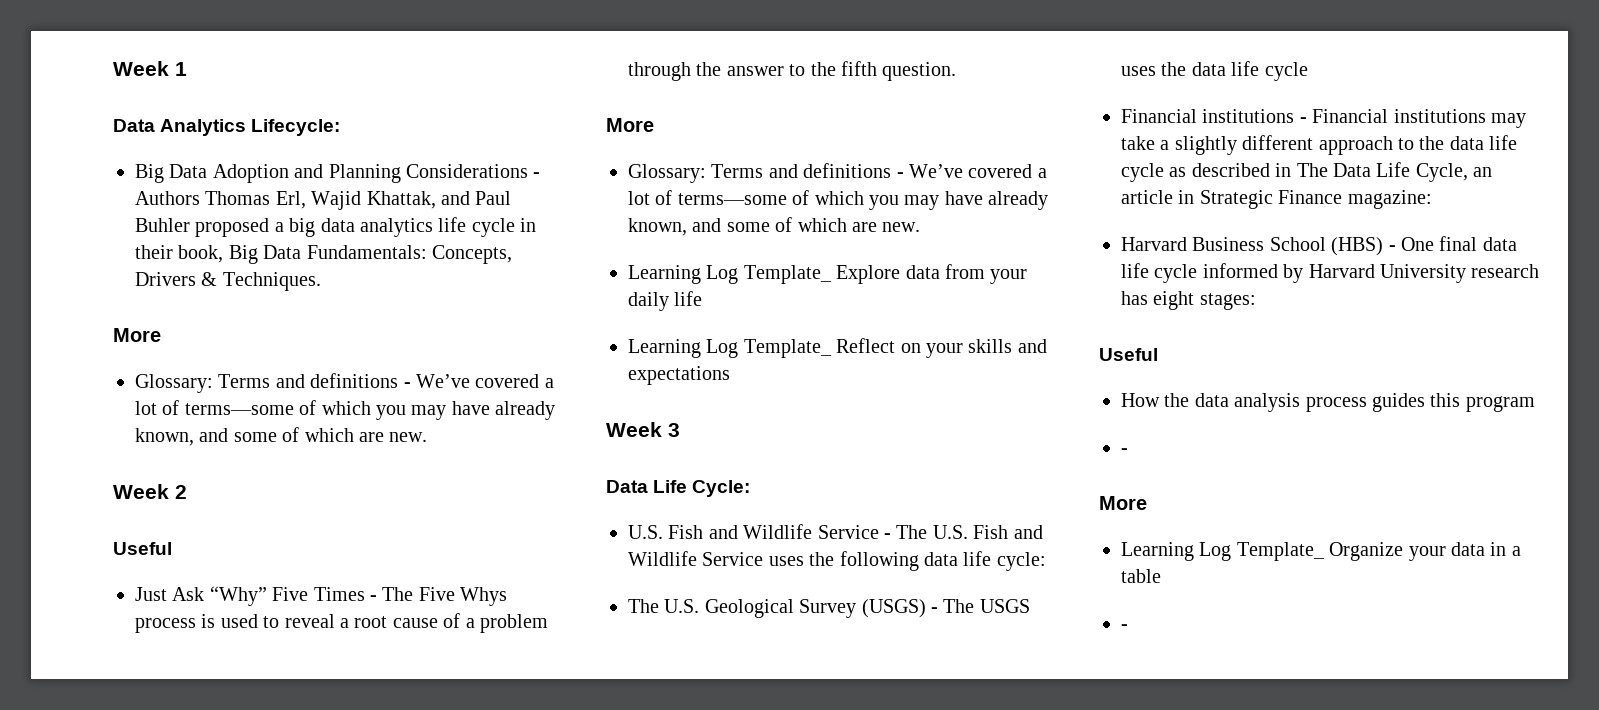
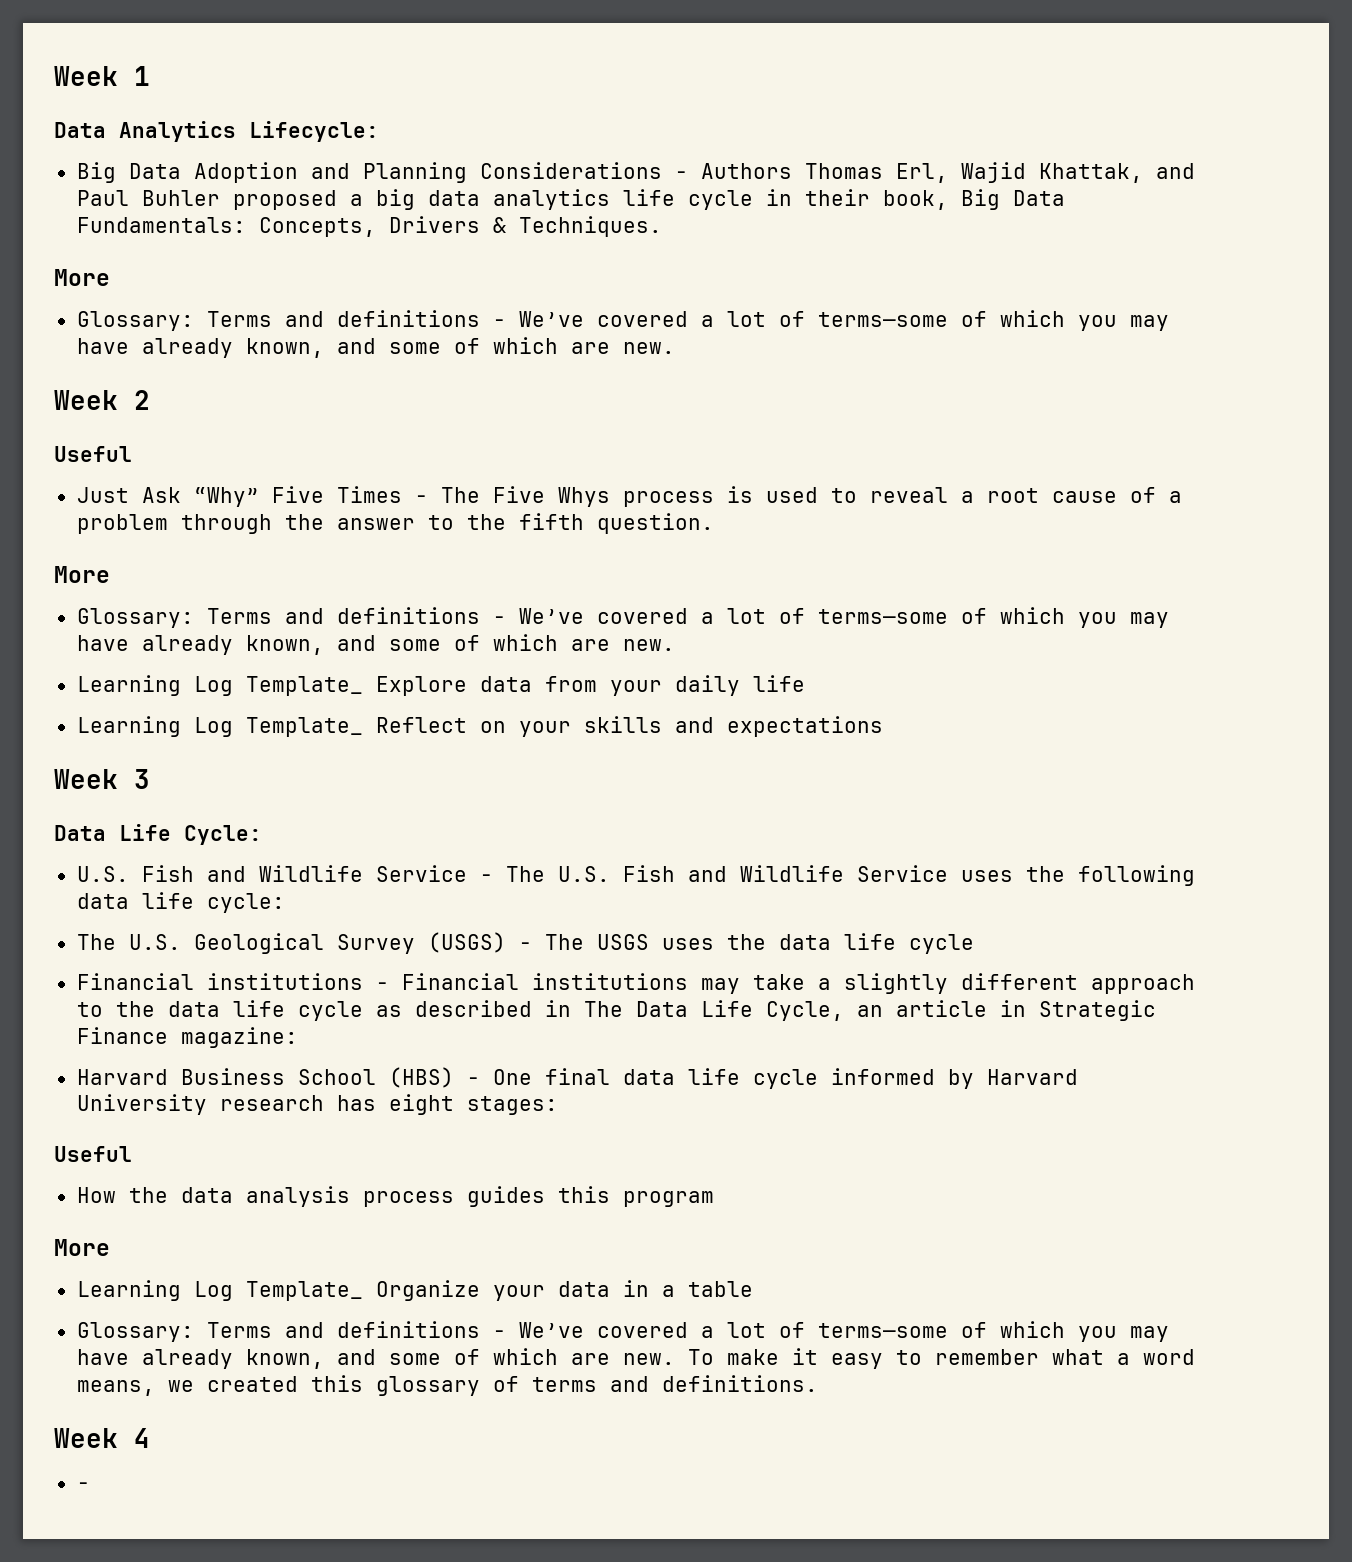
  How the data analysis process guides this program
- -
+ Glossary: Terms and definitions - We’ve covered a lot of terms—some of which you may have already known, and some of which are new. To make it easy to remember what a word means, we created this glossary of terms and definitions.
+ Week 4

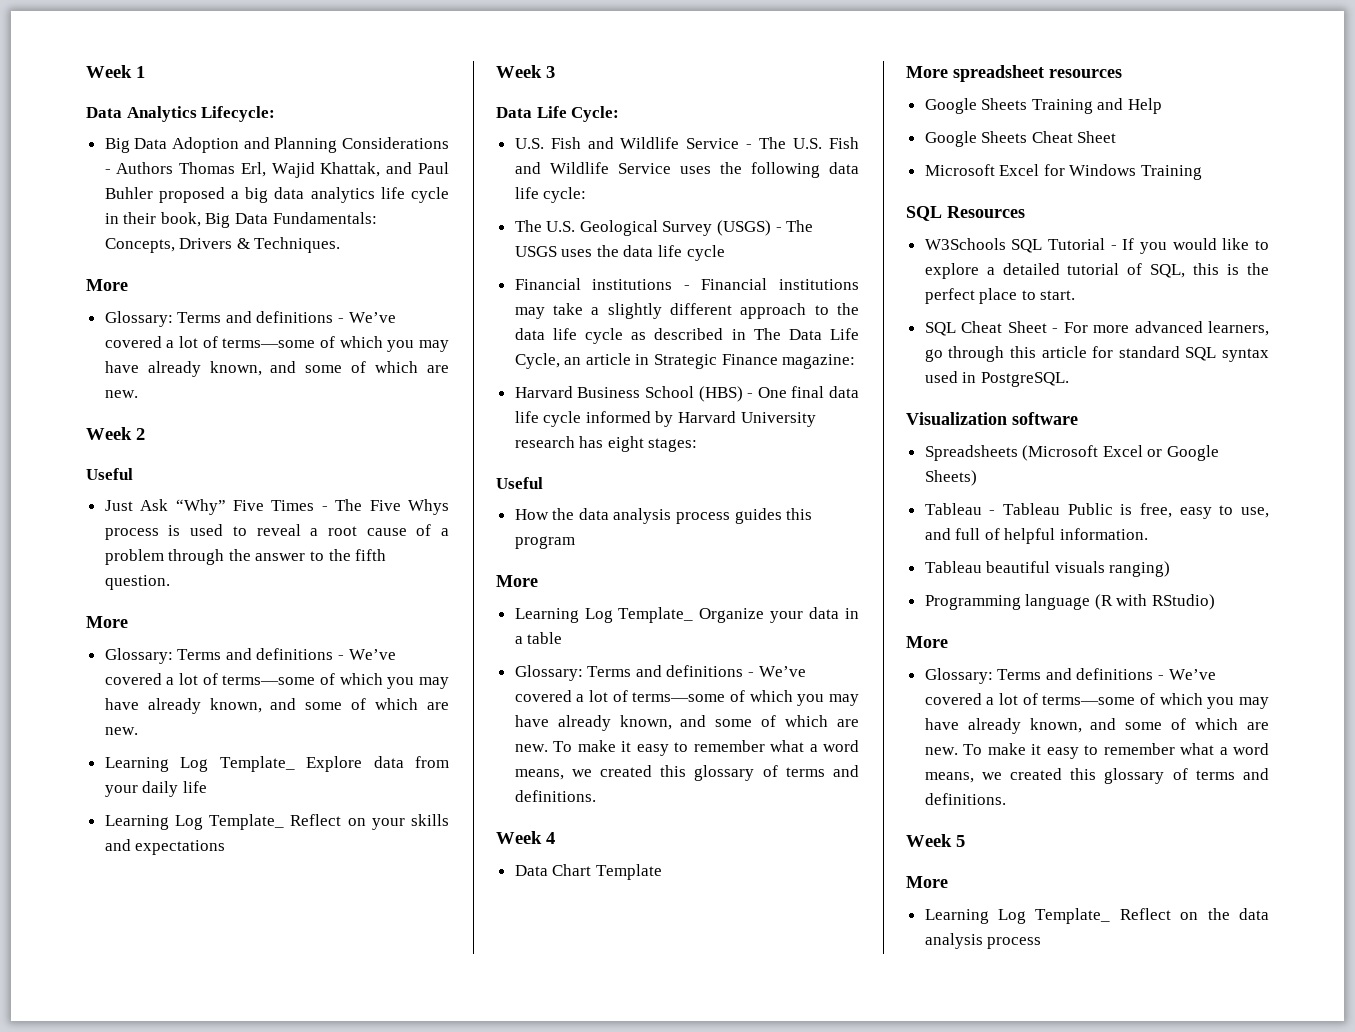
  Week 4
- -
+ Data Chart Template
+ More spreadsheet resources
+ Google Sheets Training and Help
+ Google Sheets Cheat Sheet
+ Microsoft Excel for Windows Training
+ SQL Resources
+ W3Schools SQL Tutorial - If you would like to explore a detailed tutorial of SQL, this is the perfect place to start.
+ SQL Cheat Sheet - For more advanced learners, go through this article for standard SQL syntax used in PostgreSQL.
+ Visualization software
+ Spreadsheets (Microsoft Excel or Google Sheets)
+ Tableau - Tableau Public is free, easy to use, and full of helpful information.
+ Tableau beautiful visuals ranging)
+ Programming language (R with RStudio)
+ More
+ Glossary: Terms and definitions - We’ve covered a lot of terms—some of which you may have already known, and some of which are new. To make it easy to remember what a word means, we created this glossary of terms and definitions.
+ Week 5
+ More
+ Learning Log Template_ Reflect on the data analysis process

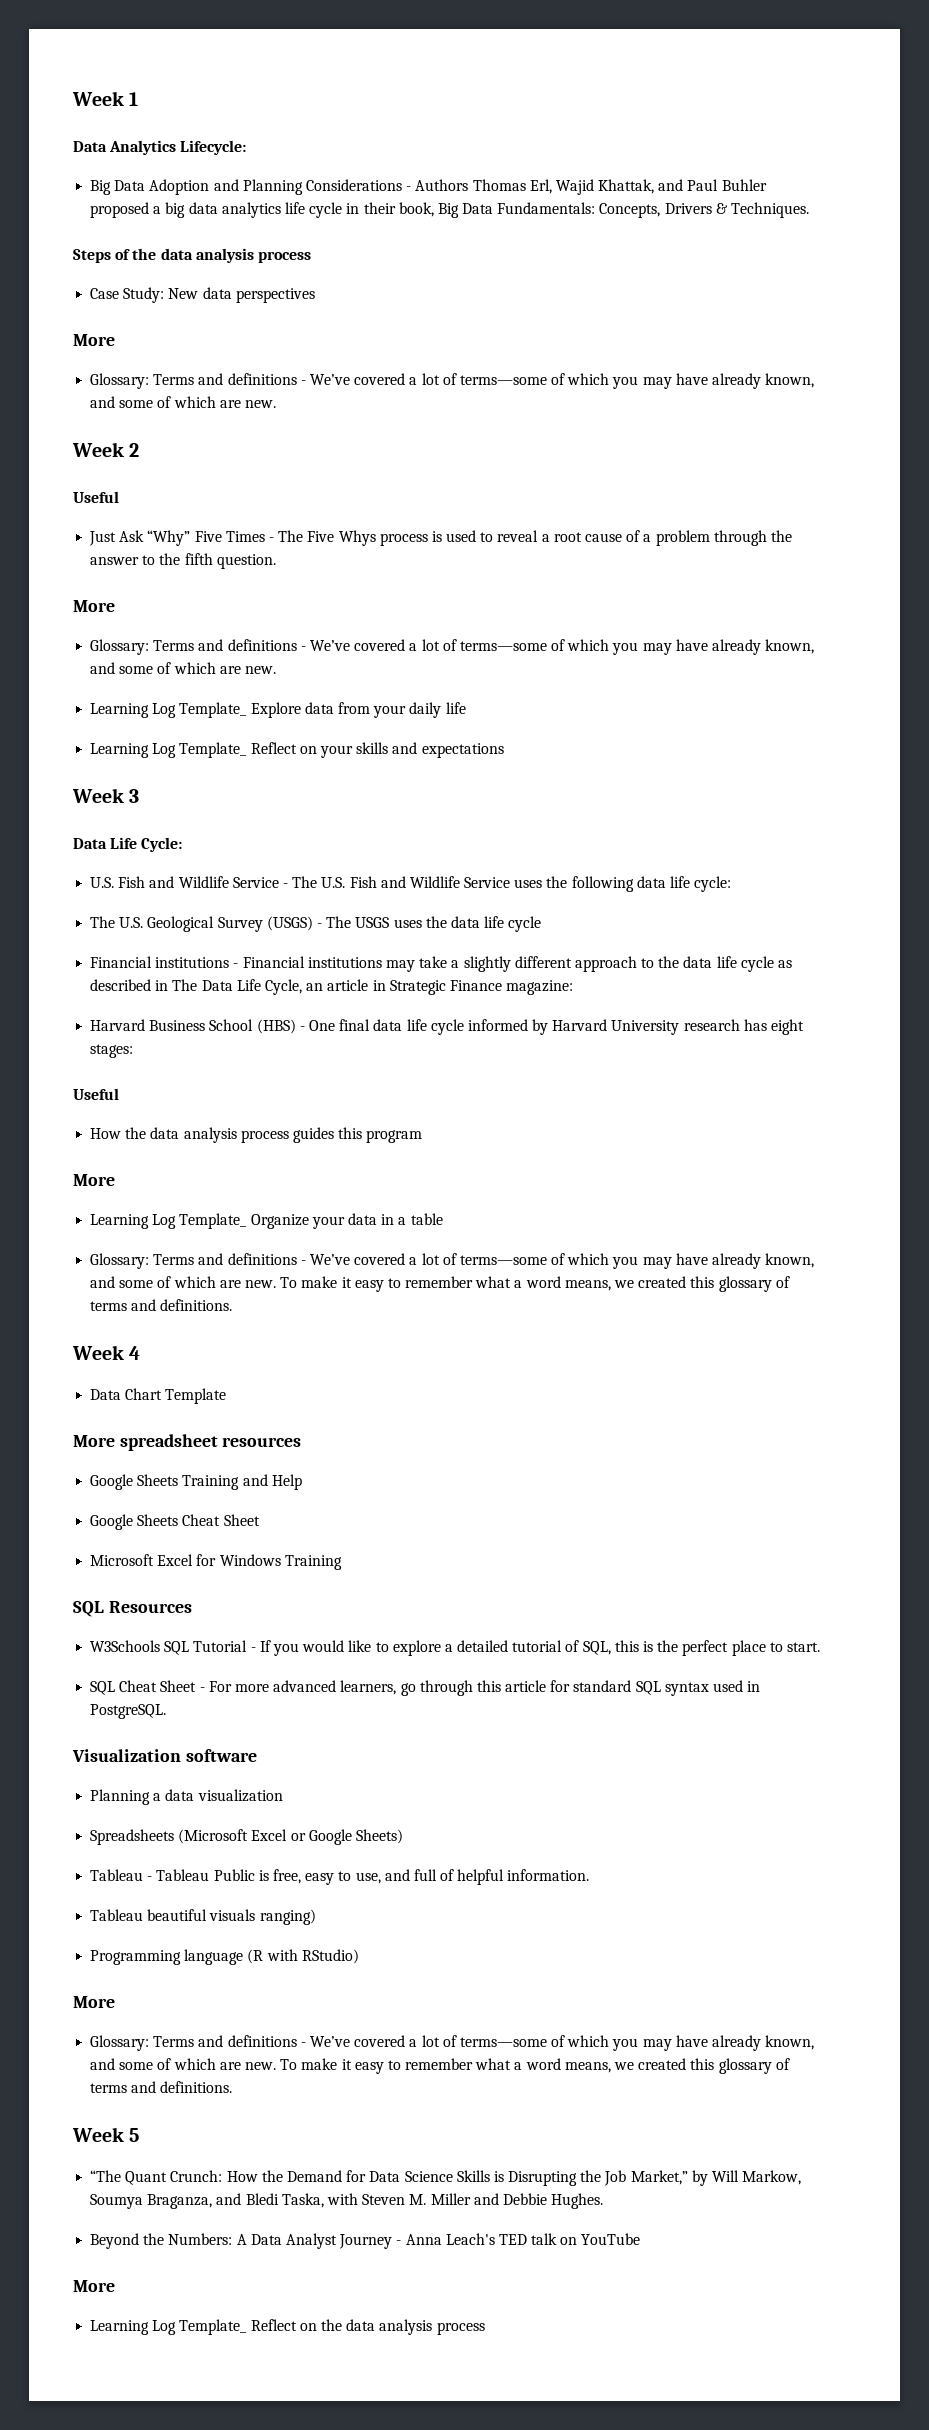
+ Steps of the data analysis process
+ Case Study: New data perspectives
+ Planning a data visualization
+ “The Quant Crunch: How the Demand for Data Science Skills is Disrupting the Job Market,” by Will Markow, Soumya Braganza, and Bledi Taska, with Steven M. Miller and Debbie Hughes.
+ Beyond the Numbers: A Data Analyst Journey - Anna Leach's TED talk on YouTube

